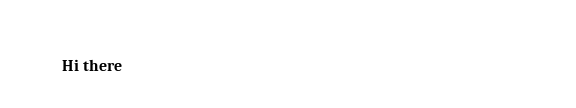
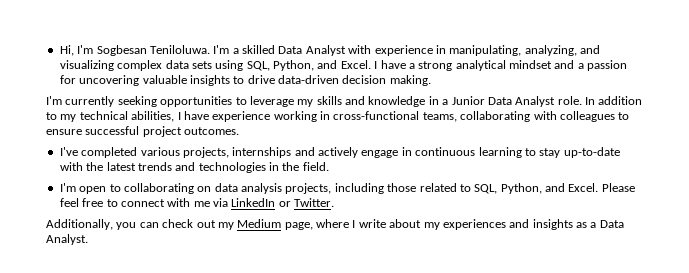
- Hi there
+ Hi, I'm Sogbesan Teniloluwa. I'm a skilled Data Analyst with experience in manipulating, analyzing, and visualizing complex data sets using SQL, Python, and Excel. I have a strong analytical mindset and a passion for uncovering valuable insights to drive data-driven decision making.
+ I'm currently seeking opportunities to leverage my skills and knowledge in a Junior Data Analyst role. In addition to my technical abilities, I have experience working in cross-functional teams, collaborating with colleagues to ensure successful project outcomes.
+ I've completed various projects, internships and actively engage in continuous learning to stay up-to-date with the latest trends and technologies in the field.
+ I'm open to collaborating on data analysis projects, including those related to SQL, Python, and Excel. Please feel free to connect with me via LinkedIn or Twitter.
+ Additionally, you can check out my Medium page, where I write about my experiences and insights as a Data Analyst.

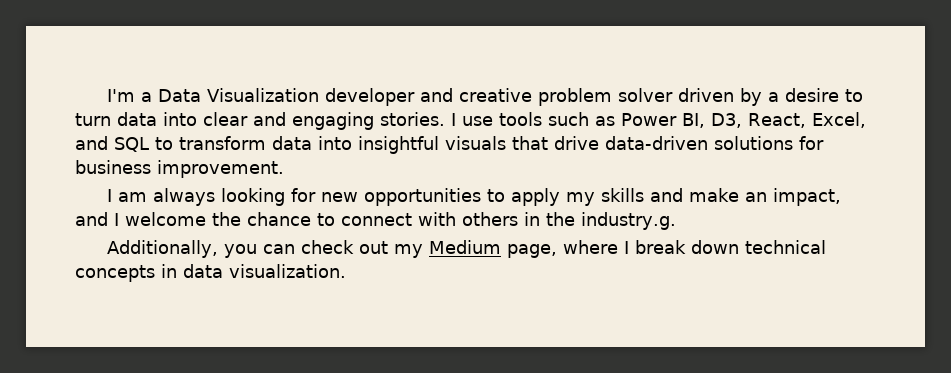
- Hi, I'm Sogbesan Teniloluwa. I'm a skilled Data Analyst with experience in manipulating, analyzing, and visualizing complex data sets using SQL, Python, and Excel. I have a strong analytical mindset and a passion for uncovering valuable insights to drive data-driven decision making.
- I'm currently seeking opportunities to leverage my skills and knowledge in a Junior Data Analyst role. In addition to my technical abilities, I have experience working in cross-functional teams, collaborating with colleagues to ensure successful project outcomes.
- I've completed various projects, internships and actively engage in continuous learning to stay up-to-date with the latest trends and technologies in the field.
- I'm open to collaborating on data analysis projects, including those related to SQL, Python, and Excel. Please feel free to connect with me via LinkedIn or Twitter.
+ I'm a Data Visualization developer and creative problem solver driven by a desire to turn data into clear and engaging stories. I use tools such as Power BI, D3, React, Excel, and SQL to transform data into insightful visuals that drive data-driven solutions for business improvement.
+ I am always looking for new opportunities to apply my skills and make an impact, and I welcome the chance to connect with others in the industry.g.
- Additionally, you can check out my Medium page, where I write about my experiences and insights as a Data Analyst.
+ Additionally, you can check out my Medium page, where I break down technical concepts in data visualization.

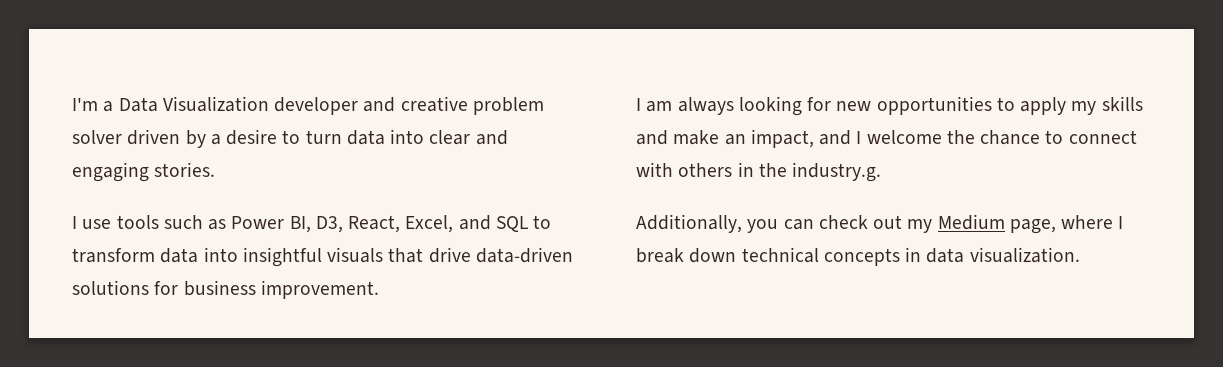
- I'm a Data Visualization developer and creative problem solver driven by a desire to turn data into clear and engaging stories. I use tools such as Power BI, D3, React, Excel, and SQL to transform data into insightful visuals that drive data-driven solutions for business improvement.
+ I'm a Data Visualization developer and creative problem solver driven by a desire to turn data into clear and engaging stories.
+ I use tools such as Power BI, D3, React, Excel, and SQL to transform data into insightful visuals that drive data-driven solutions for business improvement.

